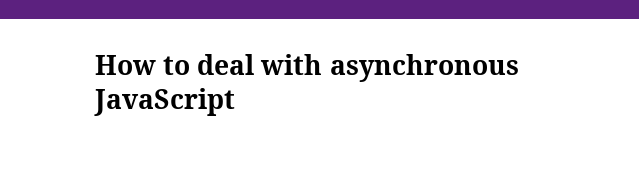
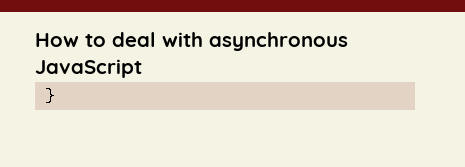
+ }

